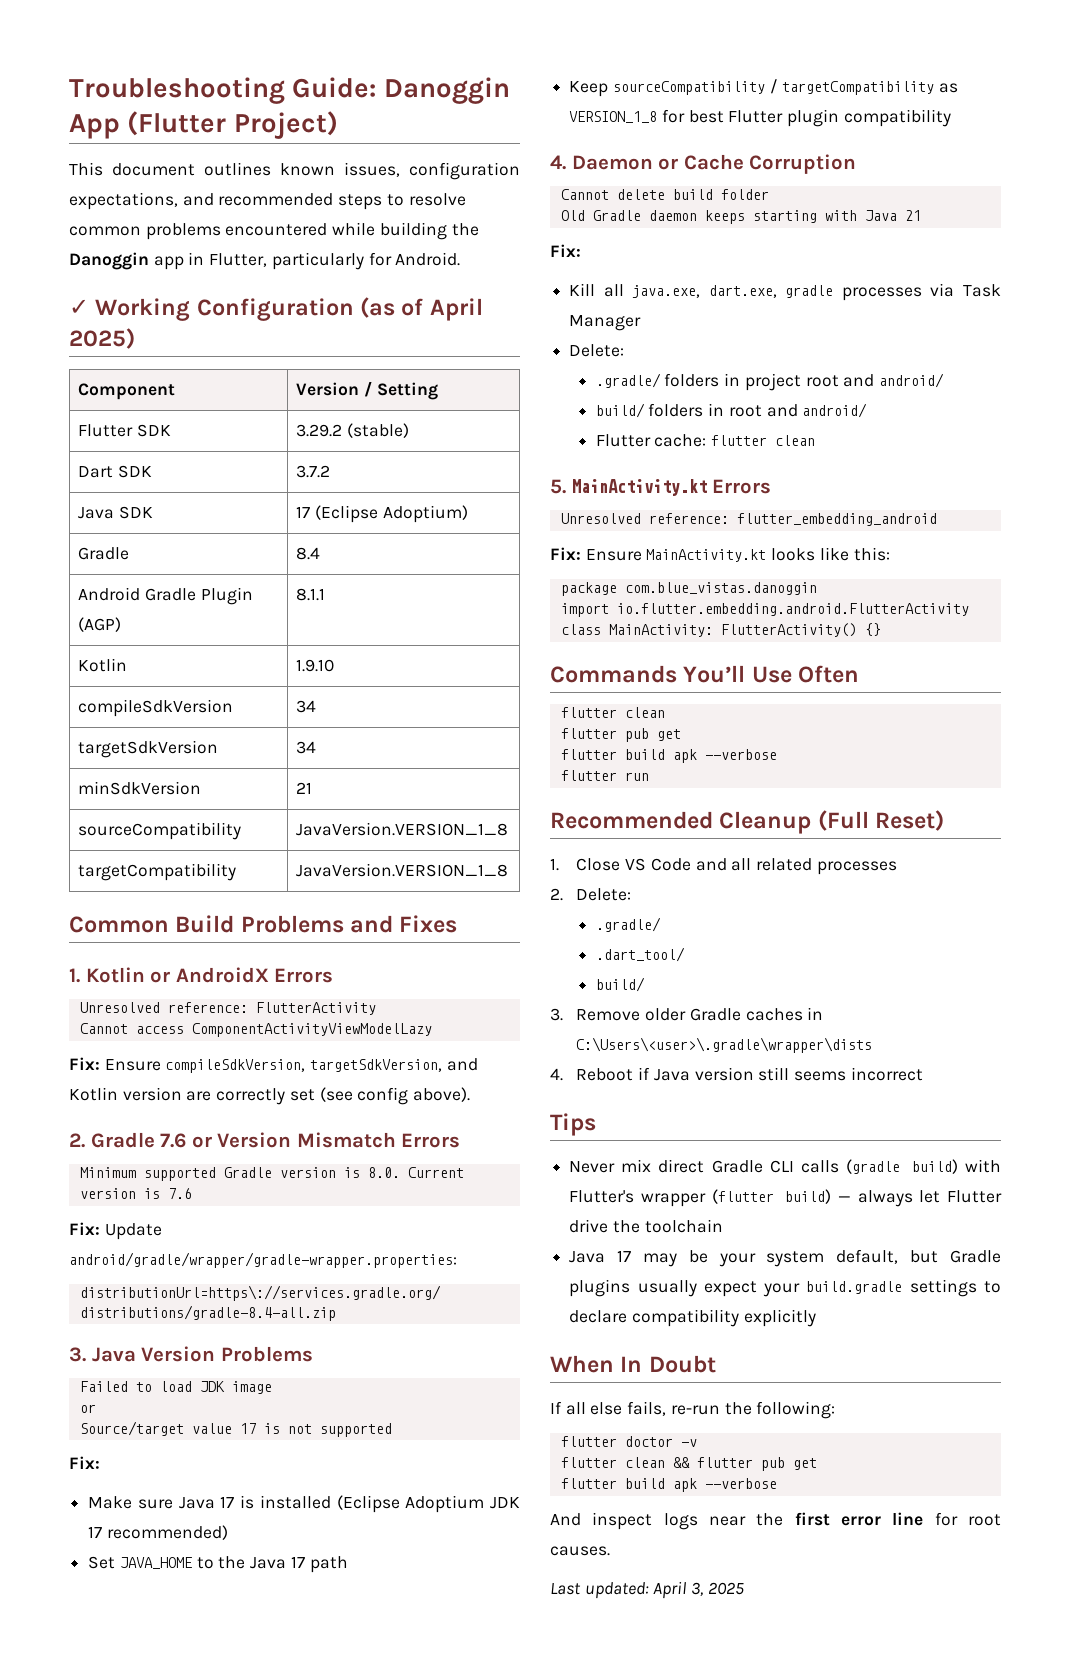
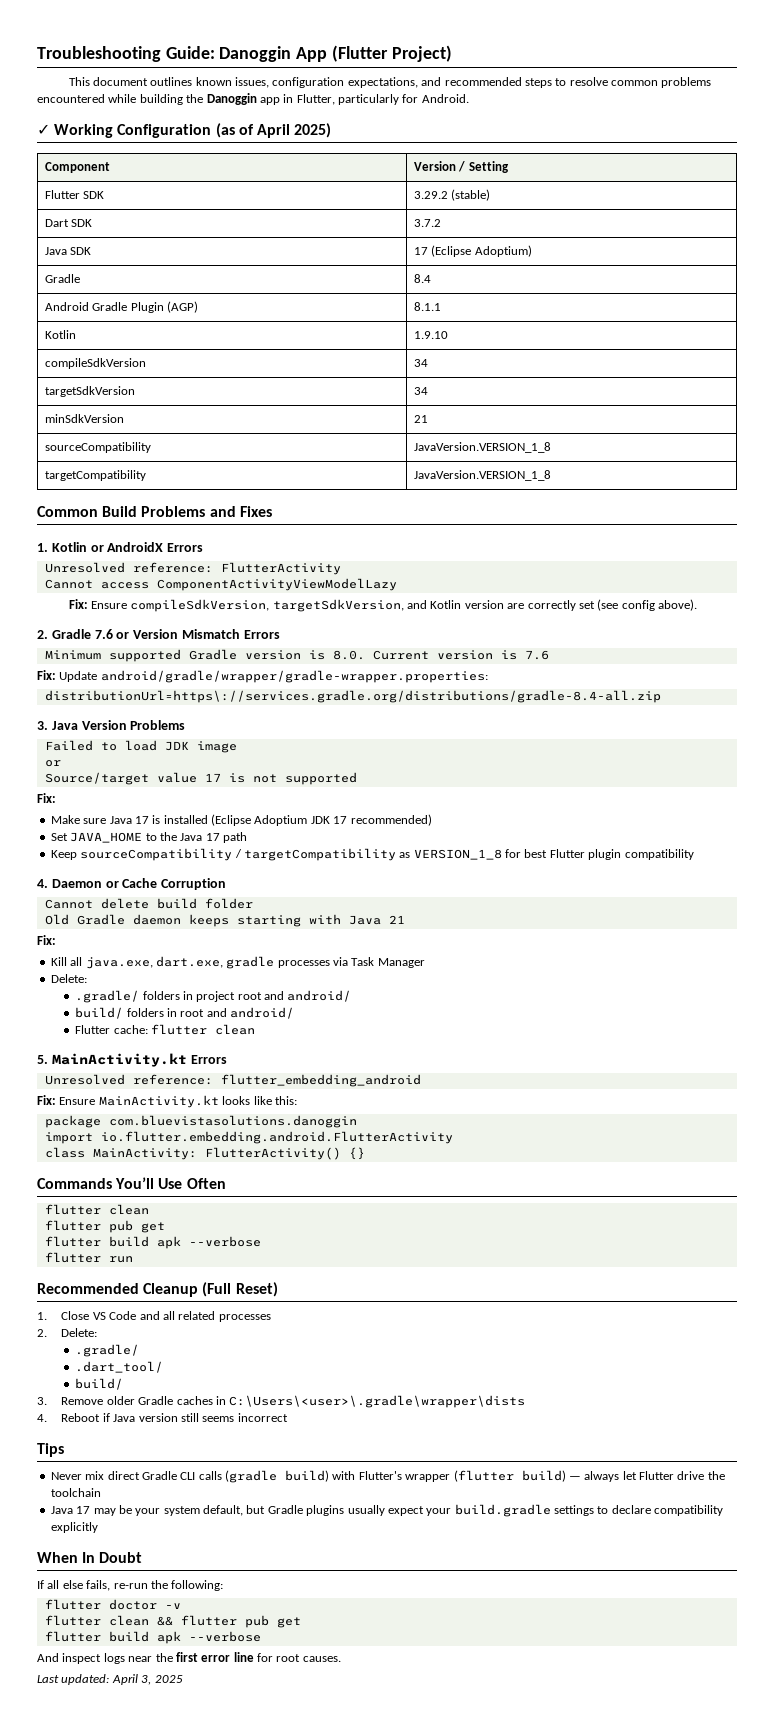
- package com.blue_vistas.danoggin
+ package com.bluevistasolutions.danoggin

